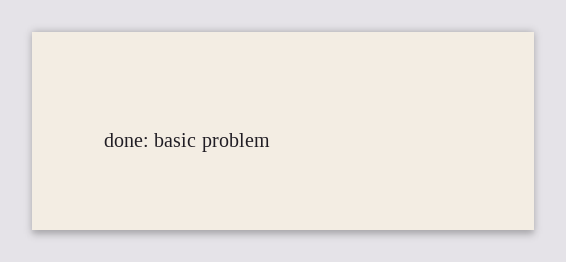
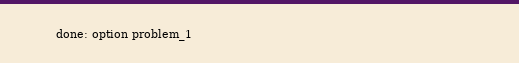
- done: basic problem
+ done: option problem_1

